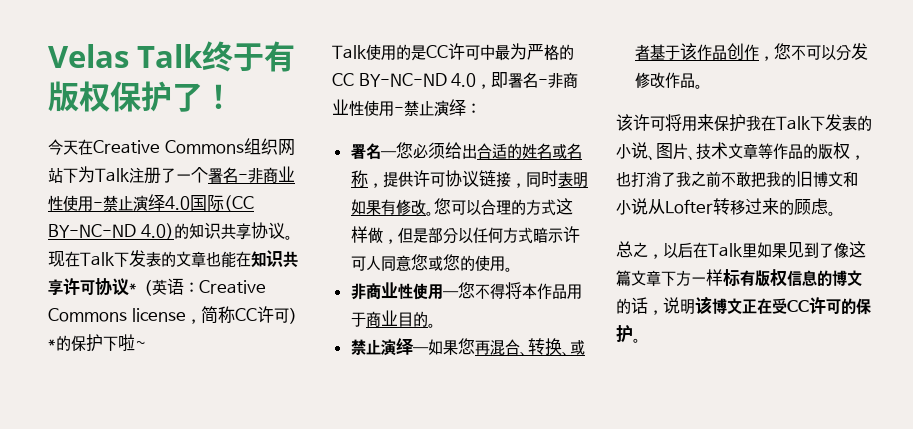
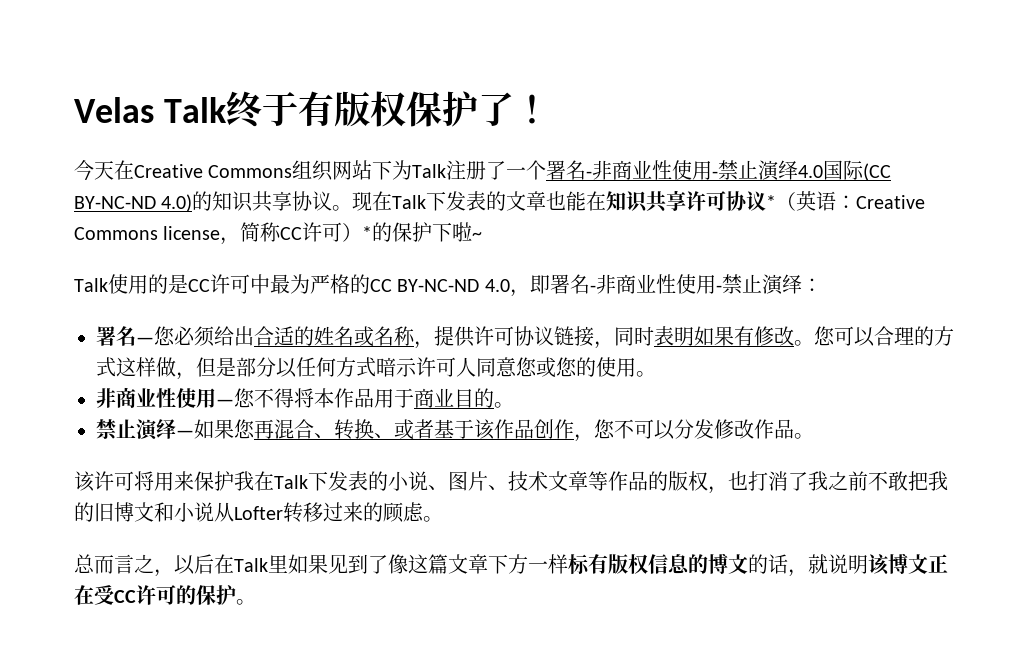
- 总之，以后在Talk里如果见到了像这篇文章下方一样标有版权信息的博文的话，说明该博文正在受CC许可的保护。
+ 总而言之，以后在Talk里如果见到了像这篇文章下方一样标有版权信息的博文的话，就说明该博文正在受CC许可的保护。

